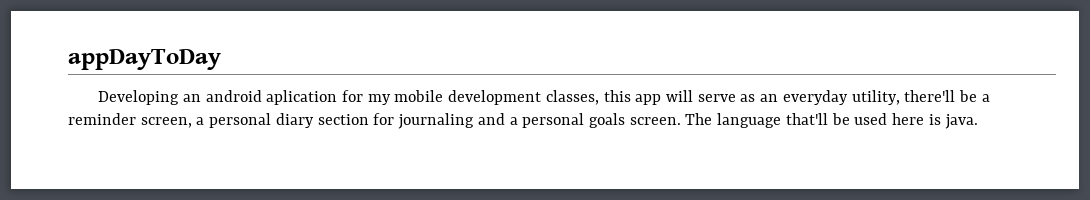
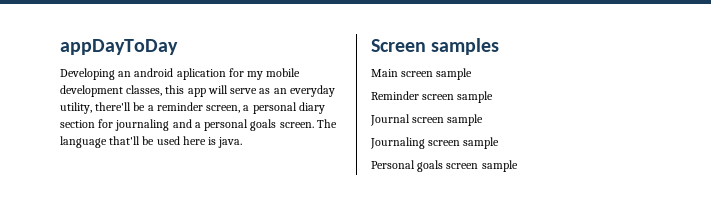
+ Screen samples
+ Main screen sample
+ Reminder screen sample
+ Journal screen sample
+ Journaling screen sample
+ Personal goals screen sample

